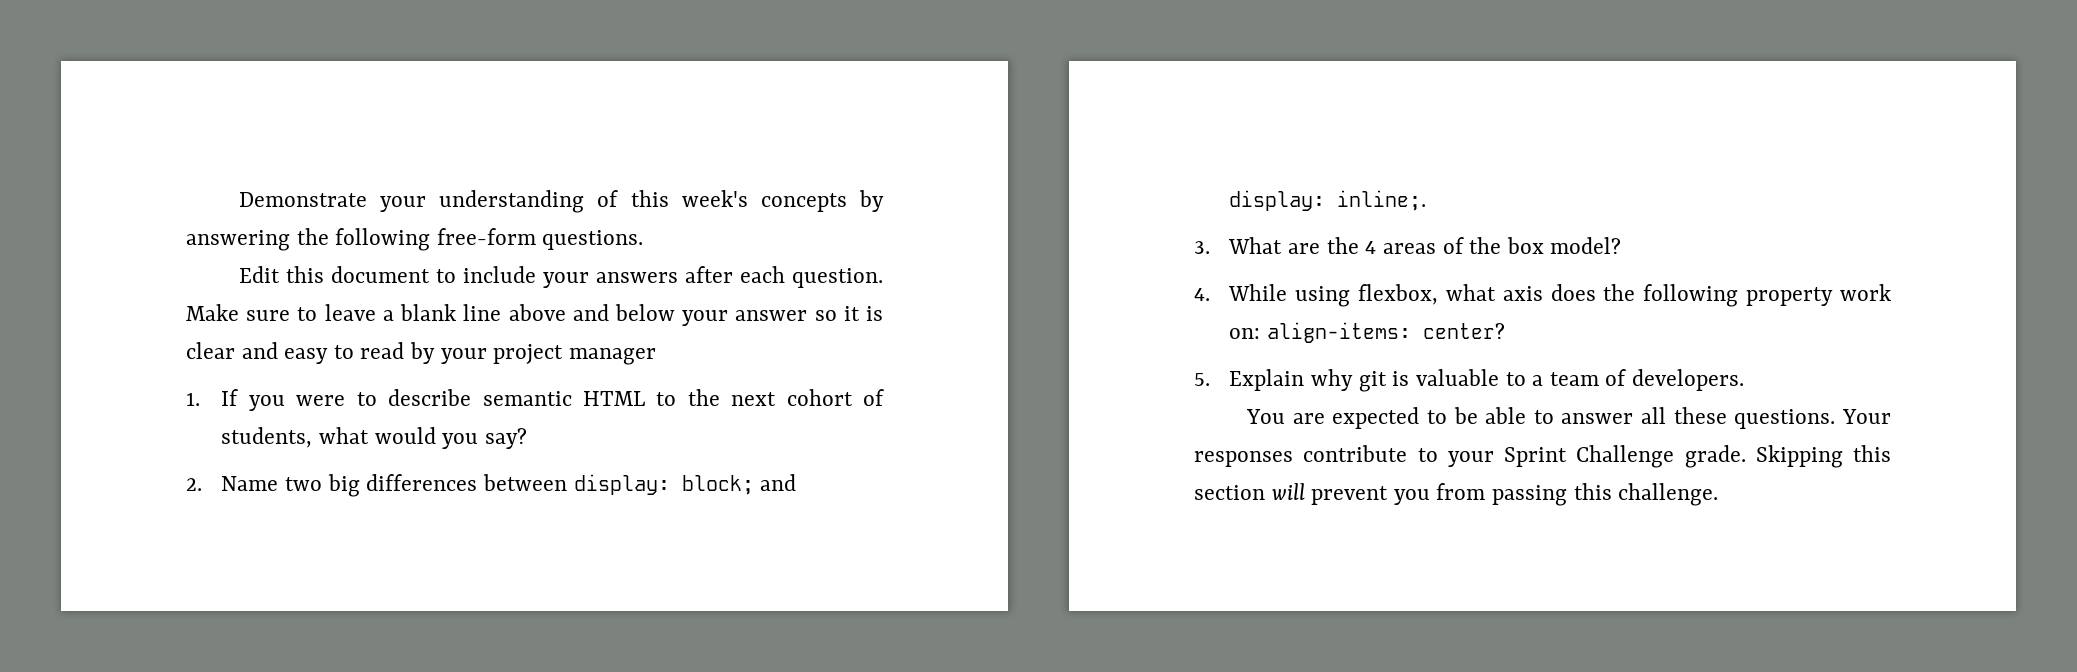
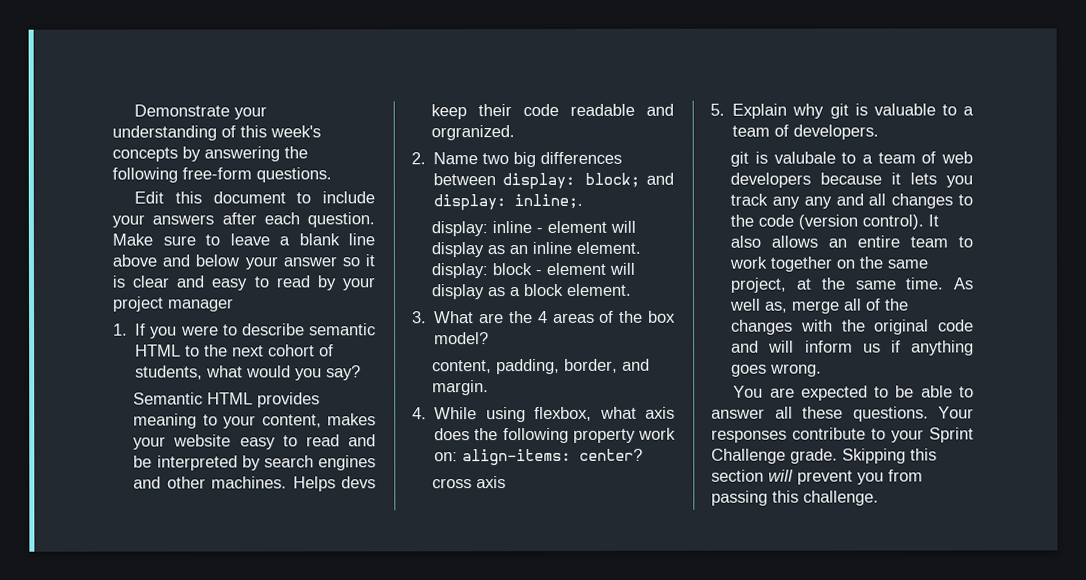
+ Semantic HTML provides meaning to your content, makes your website easy to read and be interpreted by search engines and other machines. Helps devs keep their code readable and orgranized.
+ display: inline - element will display as an inline element. display: block - element will display as a block element.
+ content, padding, border, and margin.
+ cross axis
+ git is valubale to a team of web developers because it lets you track any any and all changes to the code (version control). It also allows an entire team to work together on the same project, at the same time. As well as, merge all of the changes with the original code and will inform us if anything goes wrong.

